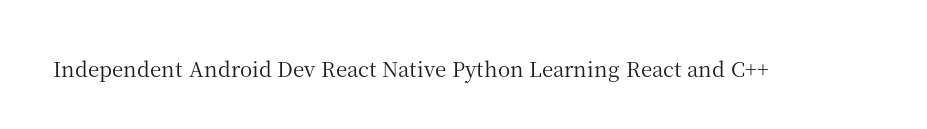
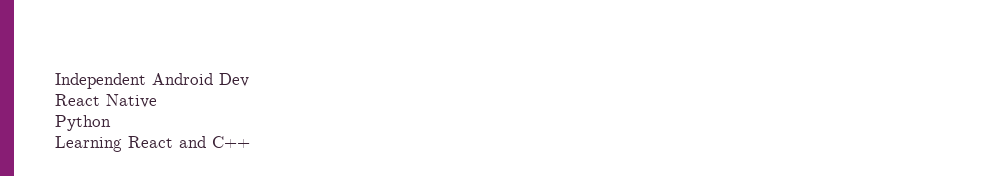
- Independent Android Dev React Native Python Learning React and C++
+ Independent Android Dev
+ React Native
+ Python
+ Learning React and C++

